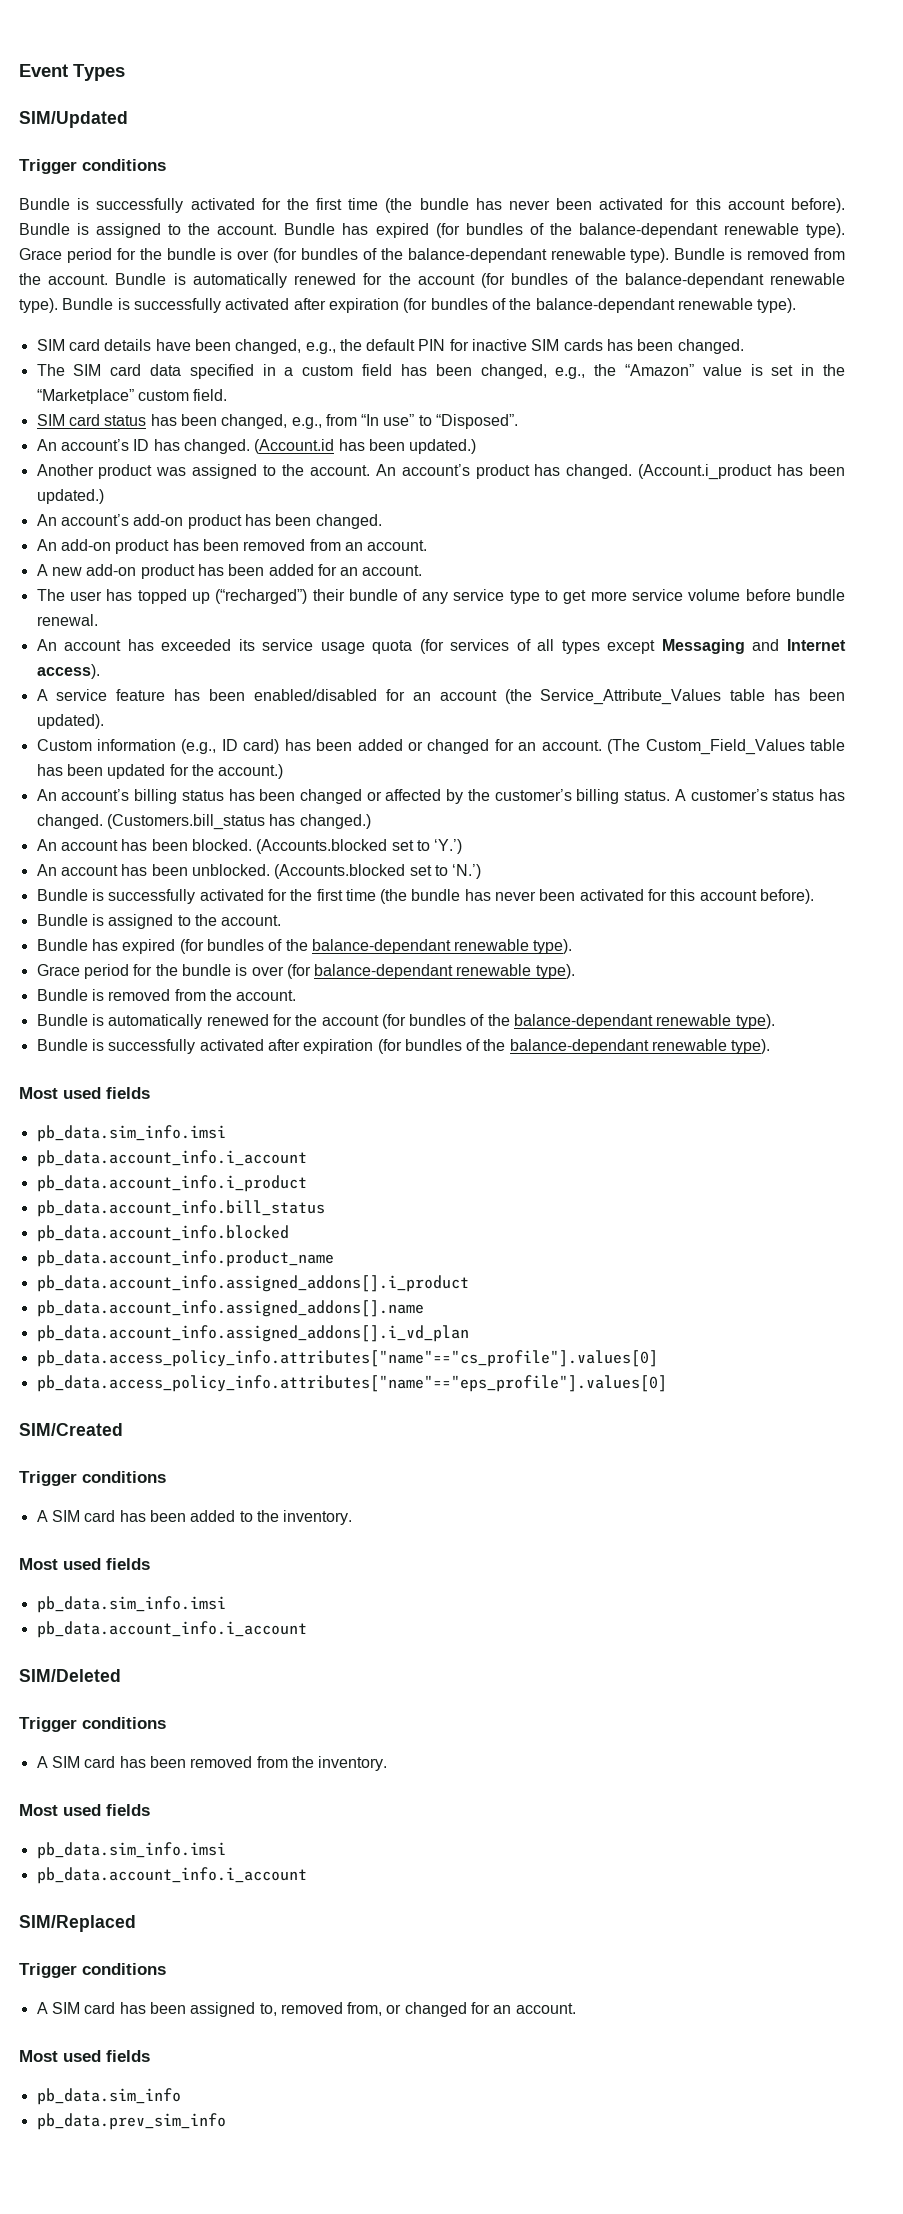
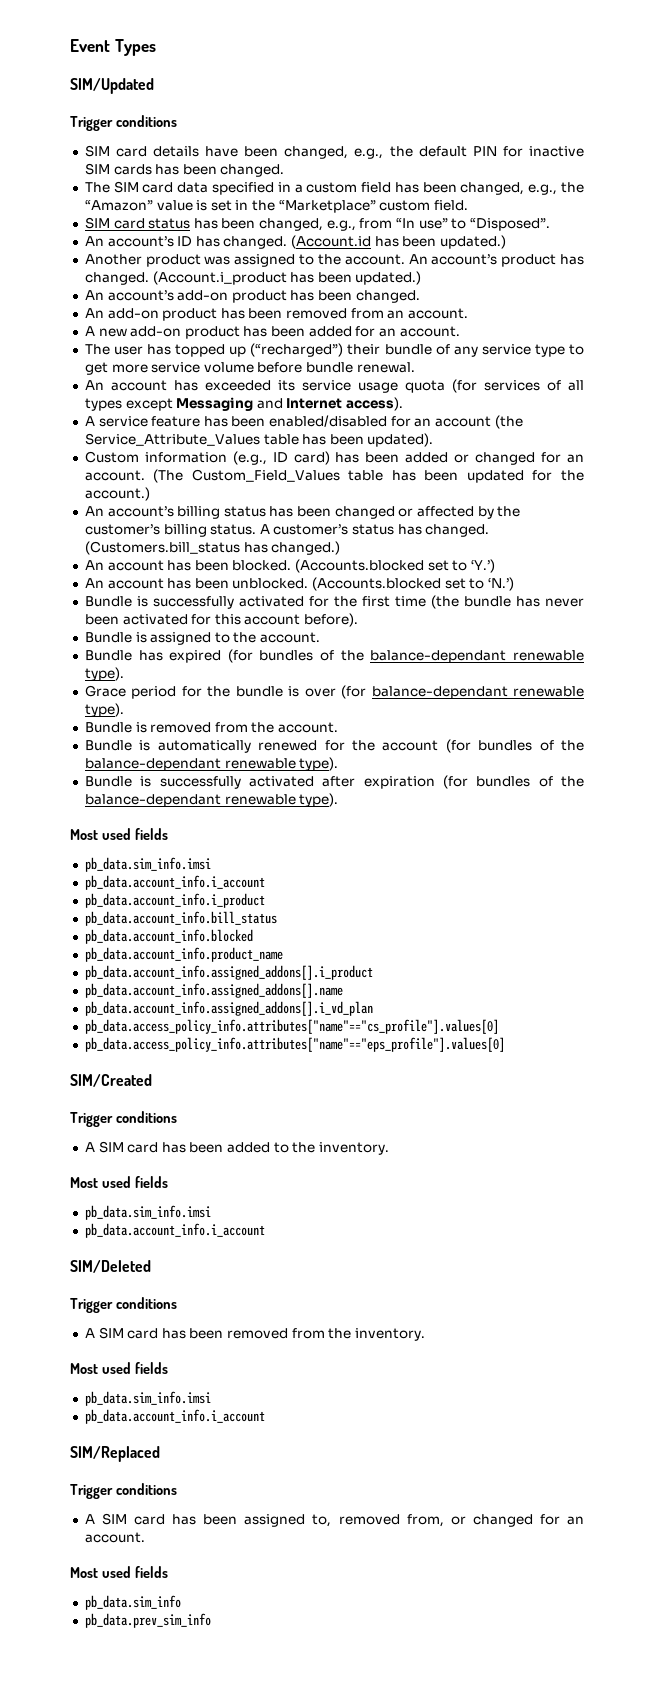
- Bundle is successfully activated for the first time (the bundle has never been activated for this account before). Bundle is assigned to the account. Bundle has expired (for bundles of the balance-dependant renewable type). Grace period for the bundle is over (for bundles of the balance-dependant renewable type). Bundle is removed from the account. Bundle is automatically renewed for the account (for bundles of the balance-dependant renewable type). Bundle is successfully activated after expiration (for bundles of the balance-dependant renewable type).

